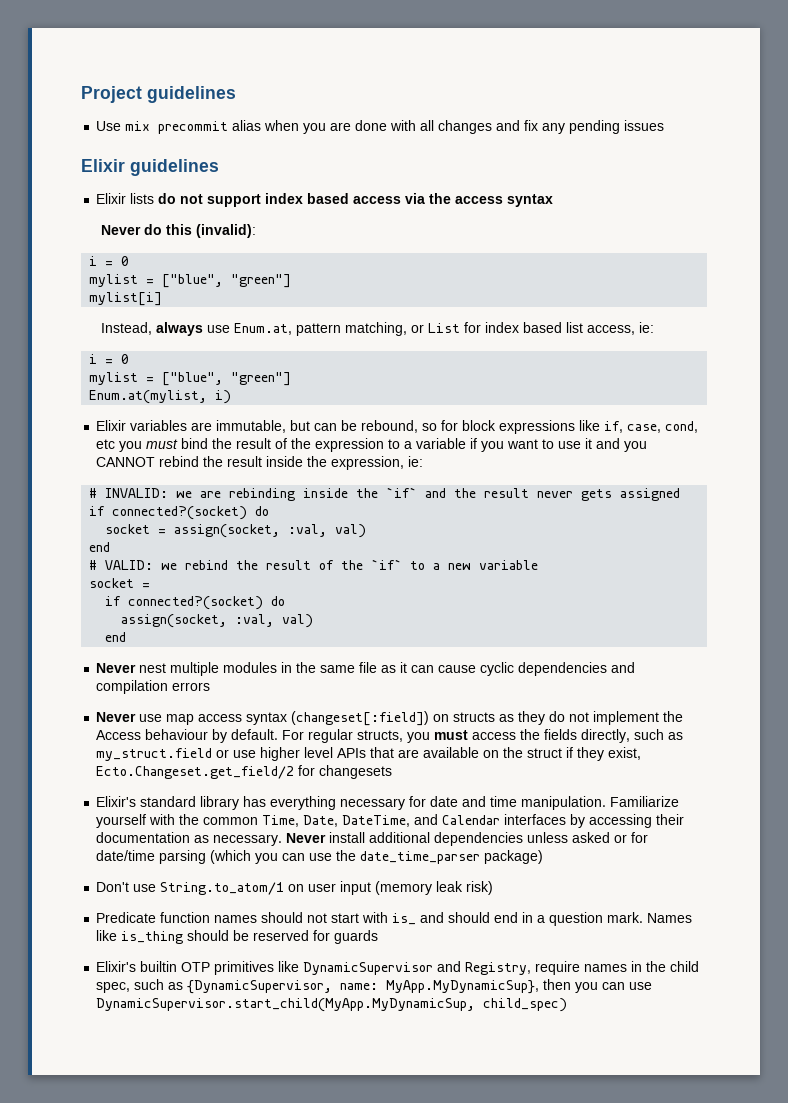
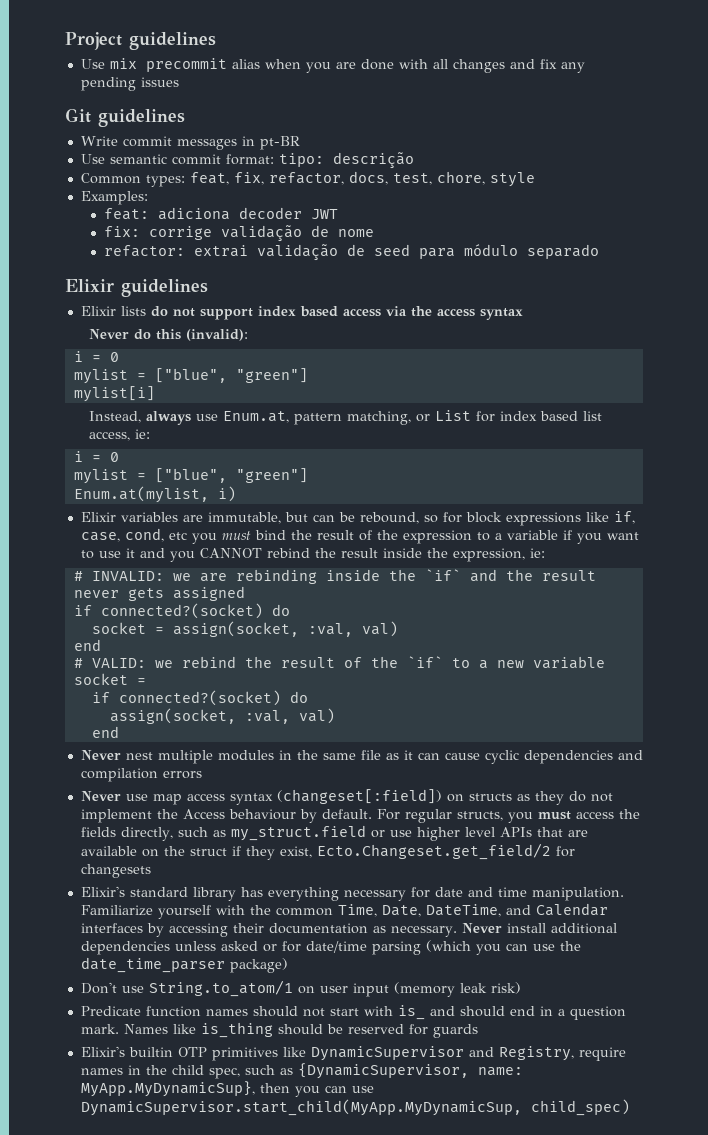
+ Git guidelines
+ Write commit messages in pt-BR
+ Use semantic commit format: tipo: descrição
+ Common types: feat, fix, refactor, docs, test, chore, style
+ Examples:
+ feat: adiciona decoder JWT
+ fix: corrige validação de nome
+ refactor: extrai validação de seed para módulo separado

